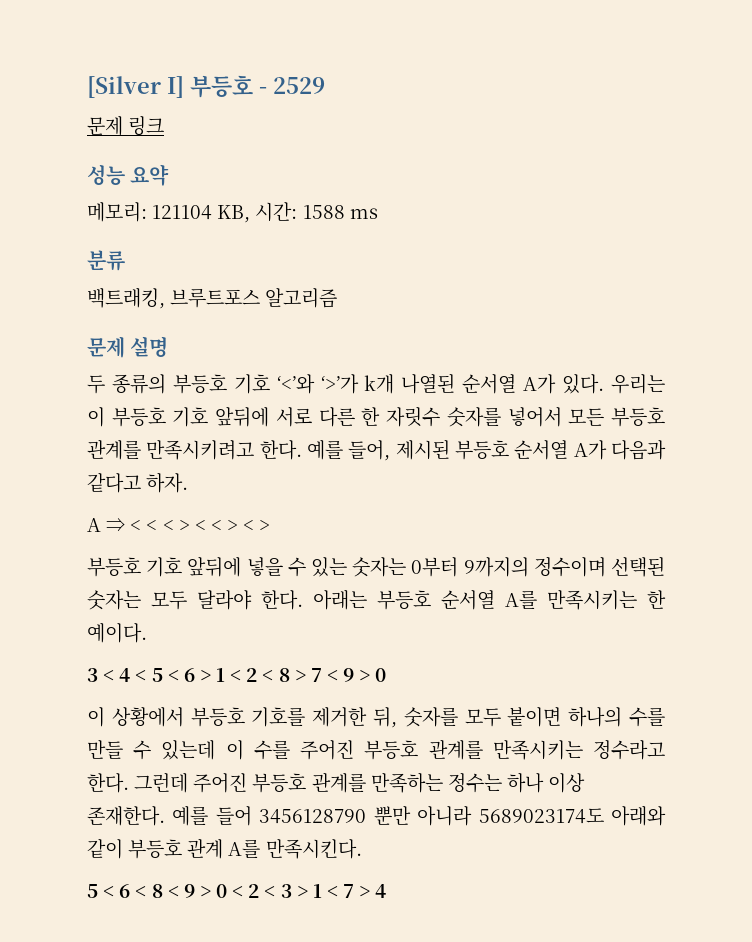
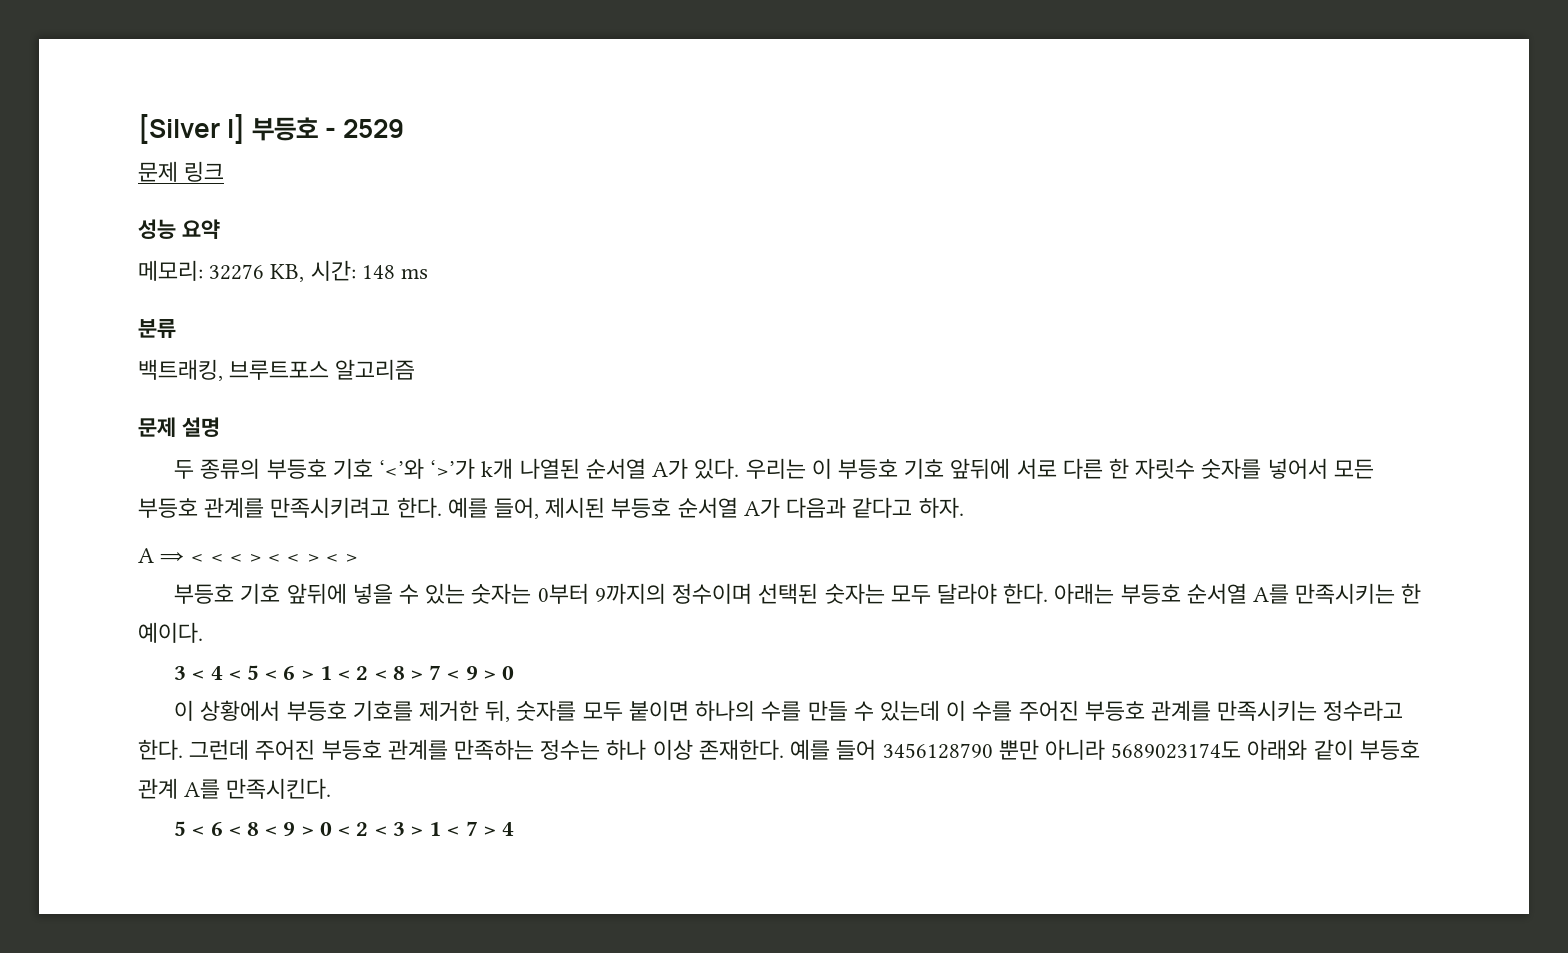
- 메모리: 121104 KB, 시간: 1588 ms
+ 메모리: 32276 KB, 시간: 148 ms

